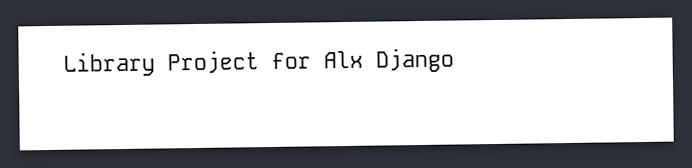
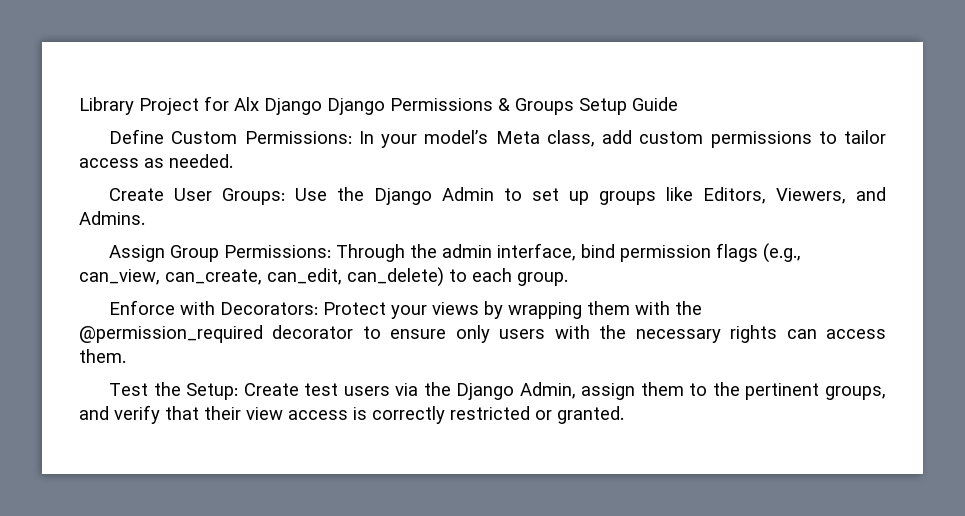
- Library Project for Alx Django
+ Library Project for Alx Django Django Permissions & Groups Setup Guide
+ Define Custom Permissions: In your model’s Meta class, add custom permissions to tailor access as needed.
+ Create User Groups: Use the Django Admin to set up groups like Editors, Viewers, and Admins.
+ Assign Group Permissions: Through the admin interface, bind permission flags (e.g., can_view, can_create, can_edit, can_delete) to each group.
+ Enforce with Decorators: Protect your views by wrapping them with the @permission_required decorator to ensure only users with the necessary rights can access them.
+ Test the Setup: Create test users via the Django Admin, assign them to the pertinent groups, and verify that their view access is correctly restricted or granted.

